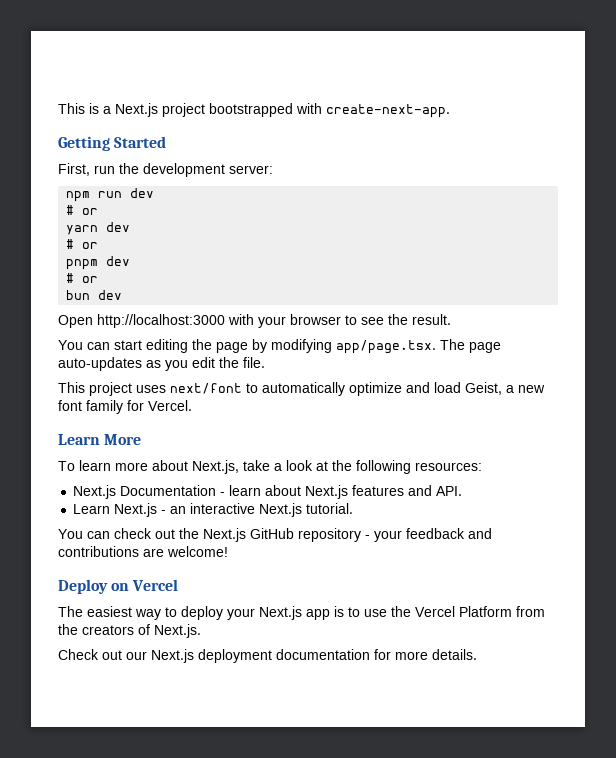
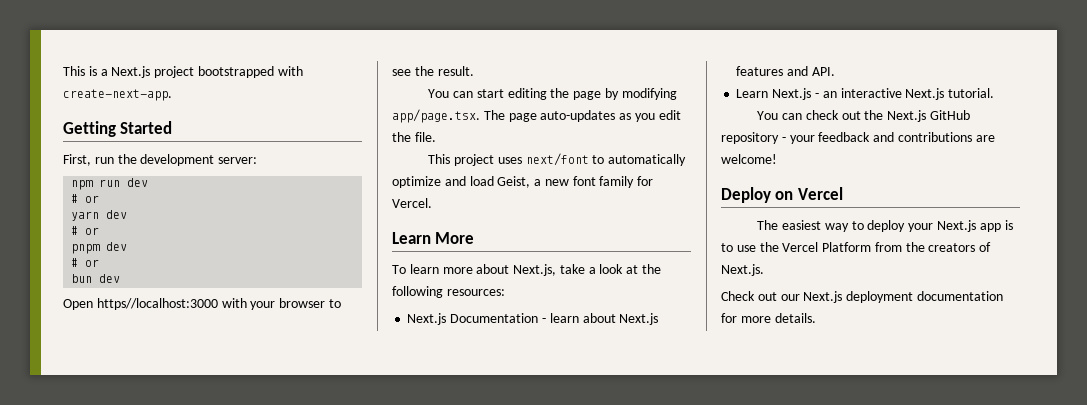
- Open http://localhost:3000 with your browser to see the result.
+ Open https//localhost:3000 with your browser to see the result.

